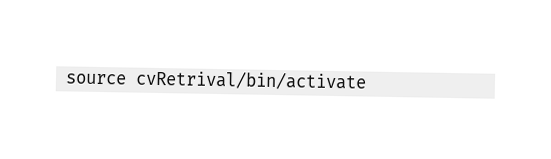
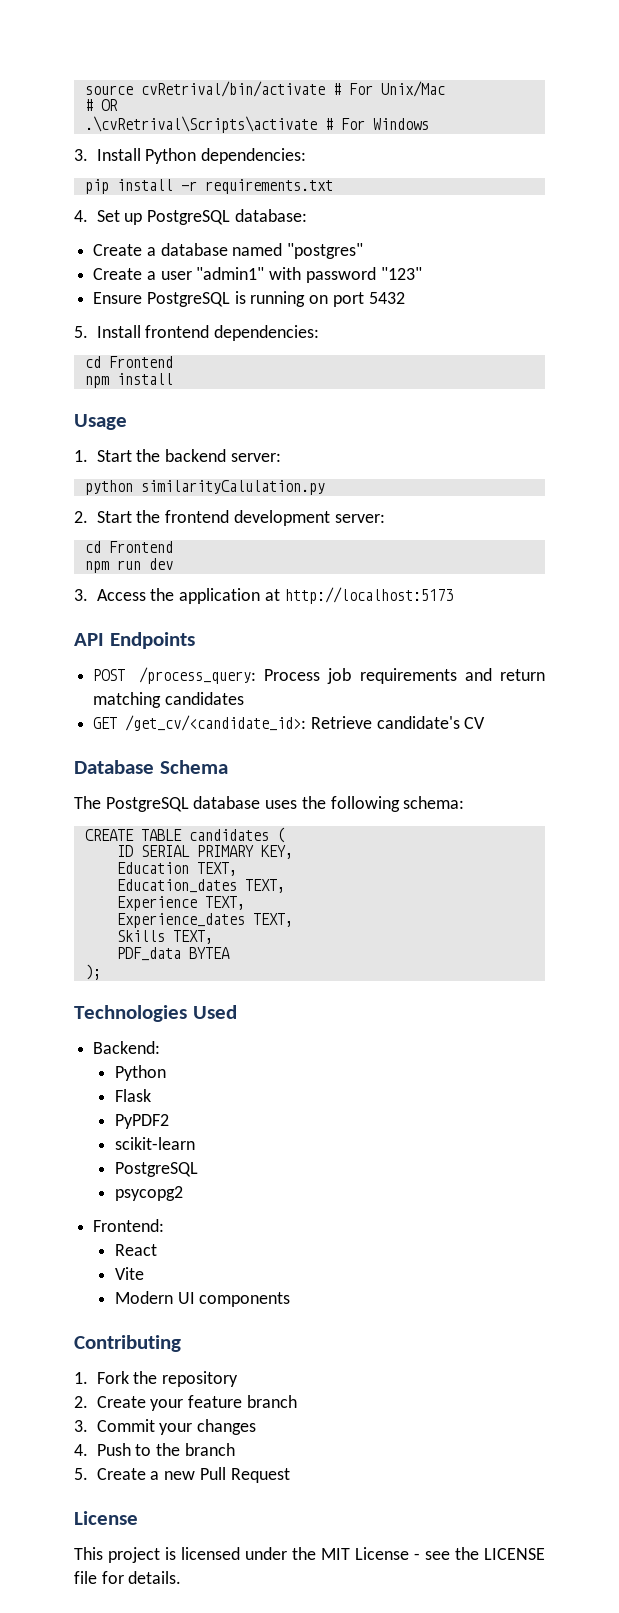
- source cvRetrival/bin/activate
+ source cvRetrival/bin/activate # For Unix/Mac
+ # OR
+ .\cvRetrival\Scripts\activate # For Windows
+ 3. Install Python dependencies:
+ pip install -r requirements.txt
+ 4. Set up PostgreSQL database:
+ Create a database named "postgres"
+ Create a user "admin1" with password "123"
+ Ensure PostgreSQL is running on port 5432
+ 5. Install frontend dependencies:
+ cd Frontend
+ npm install
+ Usage
+ 1. Start the backend server:
+ python similarityCalulation.py
+ 2. Start the frontend development server:
+ cd Frontend
+ npm run dev
+ 3. Access the application at http://localhost:5173
+ API Endpoints
+ POST /process_query: Process job requirements and return matching candidates
+ GET /get_cv/<candidate_id>: Retrieve candidate's CV
+ Database Schema
+ The PostgreSQL database uses the following schema:
+ CREATE TABLE candidates (
+ ID SERIAL PRIMARY KEY,
+ Education TEXT,
+ Education_dates TEXT,
+ Experience TEXT,
+ Experience_dates TEXT,
+ Skills TEXT,
+ PDF_data BYTEA
+ );
+ Technologies Used
+ Backend:
+ Python
+ Flask
+ PyPDF2
+ scikit-learn
+ PostgreSQL
+ psycopg2
+ Frontend:
+ React
+ Vite
+ Modern UI components
+ Contributing
+ 1. Fork the repository
+ 2. Create your feature branch
+ 3. Commit your changes
+ 4. Push to the branch
+ 5. Create a new Pull Request
+ License
+ This project is licensed under the MIT License - see the LICENSE file for details.

